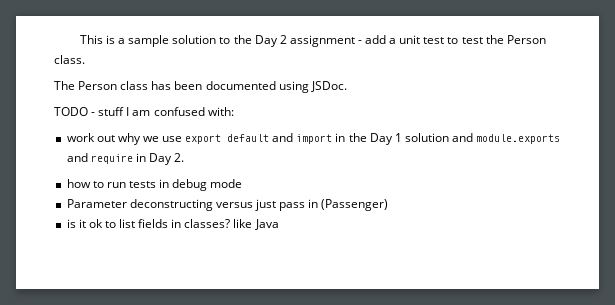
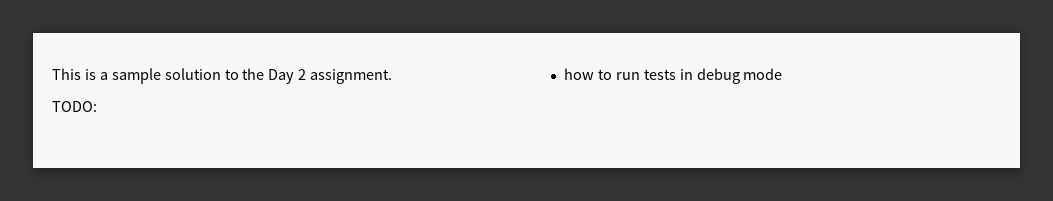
- This is a sample solution to the Day 2 assignment - add a unit test to test the Person class.
- The Person class has been documented using JSDoc.
- TODO - stuff I am confused with:
- work out why we use export default and import in the Day 1 solution and module.exports and require in Day 2.
+ This is a sample solution to the Day 2 assignment.
+ TODO:
- Parameter deconstructing versus just pass in (Passenger)
- is it ok to list fields in classes? like Java

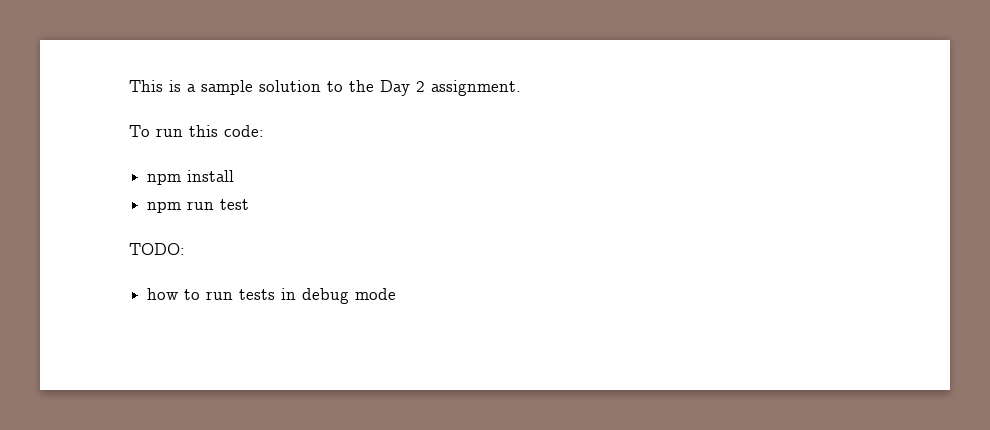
+ To run this code:
+ npm install
+ npm run test

